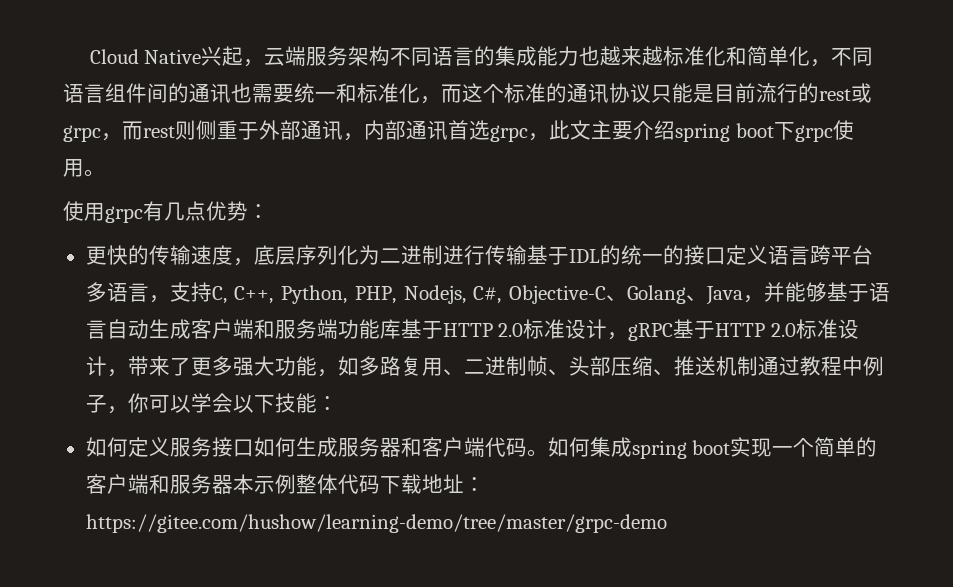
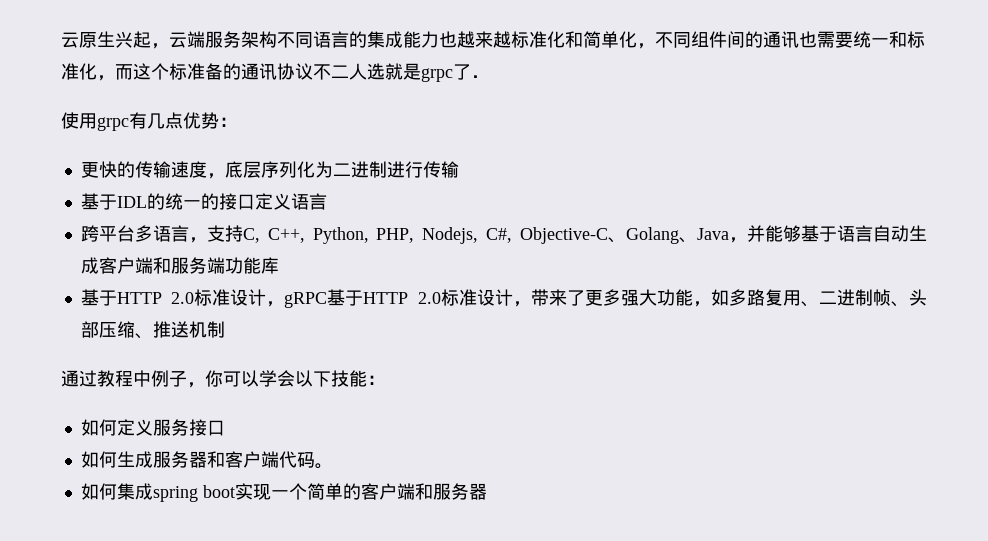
- Cloud Native兴起，云端服务架构不同语言的集成能力也越来越标准化和简单化，不同语言组件间的通讯也需要统一和标准化，而这个标准的通讯协议只能是目前流行的rest或grpc，而rest则侧重于外部通讯，内部通讯首选grpc，此文主要介绍spring boot下grpc使用。
+ 云原生兴起，云端服务架构不同语言的集成能力也越来越标准化和简单化，不同组件间的通讯也需要统一和标准化，而这个标准备的通讯协议不二人选就是grpc了．
- 更快的传输速度，底层序列化为二进制进行传输基于IDL的统一的接口定义语言跨平台多语言，支持C, C++, Python, PHP, Nodejs, C#, Objective-C、Golang、Java，并能够基于语言自动生成客户端和服务端功能库基于HTTP 2.0标准设计，gRPC基于HTTP 2.0标准设计，带来了更多强大功能，如多路复用、二进制帧、头部压缩、推送机制通过教程中例子，你可以学会以下技能：
+ 更快的传输速度，底层序列化为二进制进行传输
+ 基于IDL的统一的接口定义语言
+ 跨平台多语言，支持C, C++, Python, PHP, Nodejs, C#, Objective-C、Golang、Java，并能够基于语言自动生成客户端和服务端功能库
+ 基于HTTP 2.0标准设计，gRPC基于HTTP 2.0标准设计，带来了更多强大功能，如多路复用、二进制帧、头部压缩、推送机制
+ 通过教程中例子，你可以学会以下技能：
- 如何定义服务接口如何生成服务器和客户端代码。如何集成spring boot实现一个简单的客户端和服务器本示例整体代码下载地址：https://gitee.com/hushow/learning-demo/tree/master/grpc-demo
+ 如何定义服务接口
+ 如何生成服务器和客户端代码。
+ 如何集成spring boot实现一个简单的客户端和服务器

